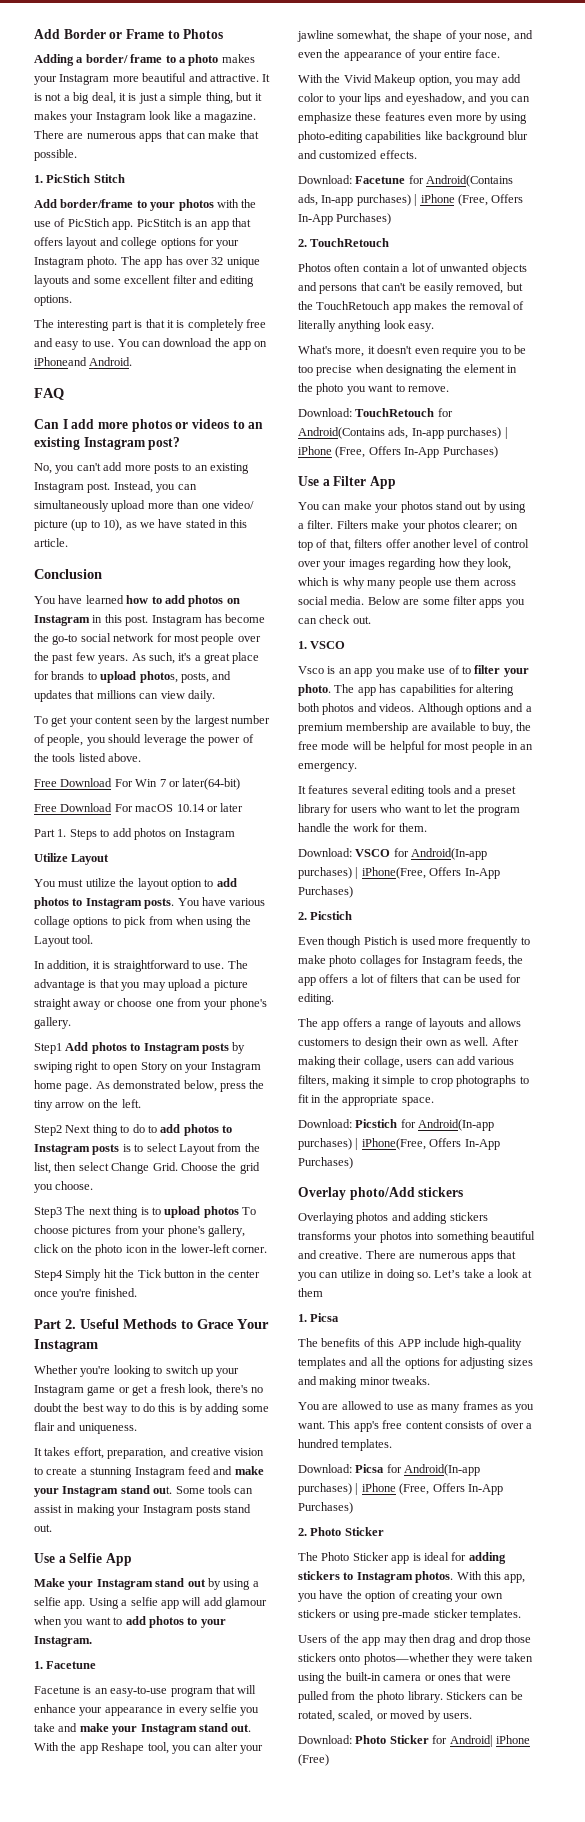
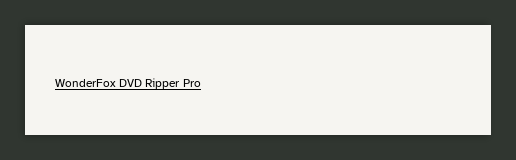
- Add Border or Frame to Photos
- Adding a border/ frame to a photo makes your Instagram more beautiful and attractive. It is not a big deal, it is just a simple thing, but it makes your Instagram look like a magazine. There are numerous apps that can make that possible.
- 1. PicStich Stitch
- Add border/frame to your photos with the use of PicStich app. PicStitch is an app that offers layout and college options for your Instagram photo. The app has over 32 unique layouts and some excellent filter and editing options.
- The interesting part is that it is completely free and easy to use. You can download the app on iPhoneand Android.
- FAQ
- Can I add more photos or videos to an existing Instagram post?
- No, you can't add more posts to an existing Instagram post. Instead, you can simultaneously upload more than one video/ picture (up to 10), as we have stated in this article.
- Conclusion
- You have learned how to add photos on Instagram in this post. Instagram has become the go-to social network for most people over the past few years. As such, it's a great place for brands to upload photos, posts, and updates that millions can view daily.
- To get your content seen by the largest number of people, you should leverage the power of the tools listed above.
- Free Download For Win 7 or later(64-bit)
- Free Download For macOS 10.14 or later
- Part 1. Steps to add photos on Instagram
- Utilize Layout
- You must utilize the layout option to add photos to Instagram posts. You have various collage options to pick from when using the Layout tool.
- In addition, it is straightforward to use. The advantage is that you may upload a picture straight away or choose one from your phone's gallery.
- Step1 Add photos to Instagram posts by swiping right to open Story on your Instagram home page. As demonstrated below, press the tiny arrow on the left.
- Step2 Next thing to do to add photos to Instagram posts is to select Layout from the list, then select Change Grid. Choose the grid you choose.
- Step3 The next thing is to upload photos To choose pictures from your phone's gallery, click on the photo icon in the lower-left corner.
- Step4 Simply hit the Tick button in the center once you're finished.
- Part 2. Useful Methods to Grace Your Instagram
- Whether you're looking to switch up your Instagram game or get a fresh look, there's no doubt the best way to do this is by adding some flair and uniqueness.
- It takes effort, preparation, and creative vision to create a stunning Instagram feed and make your Instagram stand out. Some tools can assist in making your Instagram posts stand out.
- Use a Selfie App
- Make your Instagram stand out by using a selfie app. Using a selfie app will add glamour when you want to add photos to your Instagram.
- 1. Facetune
- Facetune is an easy-to-use program that will enhance your appearance in every selfie you take and make your Instagram stand out. With the app Reshape tool, you can alter your jawline somewhat, the shape of your nose, and even the appearance of your entire face.
- With the Vivid Makeup option, you may add color to your lips and eyeshadow, and you can emphasize these features even more by using photo-editing capabilities like background blur and customized effects.
- Download: Facetune for Android(Contains ads, In-app purchases) | iPhone (Free, Offers In-App Purchases)
- 2. TouchRetouch
- Photos often contain a lot of unwanted objects and persons that can't be easily removed, but the TouchRetouch app makes the removal of literally anything look easy.
- What's more, it doesn't even require you to be too precise when designating the element in the photo you want to remove.
- Download: TouchRetouch for Android(Contains ads, In-app purchases) | iPhone (Free, Offers In-App Purchases)
- Use a Filter App
- You can make your photos stand out by using a filter. Filters make your photos clearer; on top of that, filters offer another level of control over your images regarding how they look, which is why many people use them across social media. Below are some filter apps you can check out.
- 1. VSCO
- Vsco is an app you make use of to filter your photo. The app has capabilities for altering both photos and videos. Although options and a premium membership are available to buy, the free mode will be helpful for most people in an emergency.
- It features several editing tools and a preset library for users who want to let the program handle the work for them.
- Download: VSCO for Android(In-app purchases) | iPhone(Free, Offers In-App Purchases)
- 2. Picstich
- Even though Pistich is used more frequently to make photo collages for Instagram feeds, the app offers a lot of filters that can be used for editing.
- The app offers a range of layouts and allows customers to design their own as well. After making their collage, users can add various filters, making it simple to crop photographs to fit in the appropriate space.
- Download: Picstich for Android(In-app purchases) | iPhone(Free, Offers In-App Purchases)
- Overlay photo/Add stickers
- Overlaying photos and adding stickers transforms your photos into something beautiful and creative. There are numerous apps that you can utilize in doing so. Let’s take a look at them
- 1. Picsa
- The benefits of this APP include high-quality templates and all the options for adjusting sizes and making minor tweaks.
- You are allowed to use as many frames as you want. This app's free content consists of over a hundred templates.
- Download: Picsa for Android(In-app purchases) | iPhone (Free, Offers In-App Purchases)
- 2. Photo Sticker
- The Photo Sticker app is ideal for adding stickers to Instagram photos. With this app, you have the option of creating your own stickers or using pre-made sticker templates.
- Users of the app may then drag and drop those stickers onto photos—whether they were taken using the built-in camera or ones that were pulled from the photo library. Stickers can be rotated, scaled, or moved by users.
- Download: Photo Sticker for Android| iPhone (Free)
+ WonderFox DVD Ripper Pro

